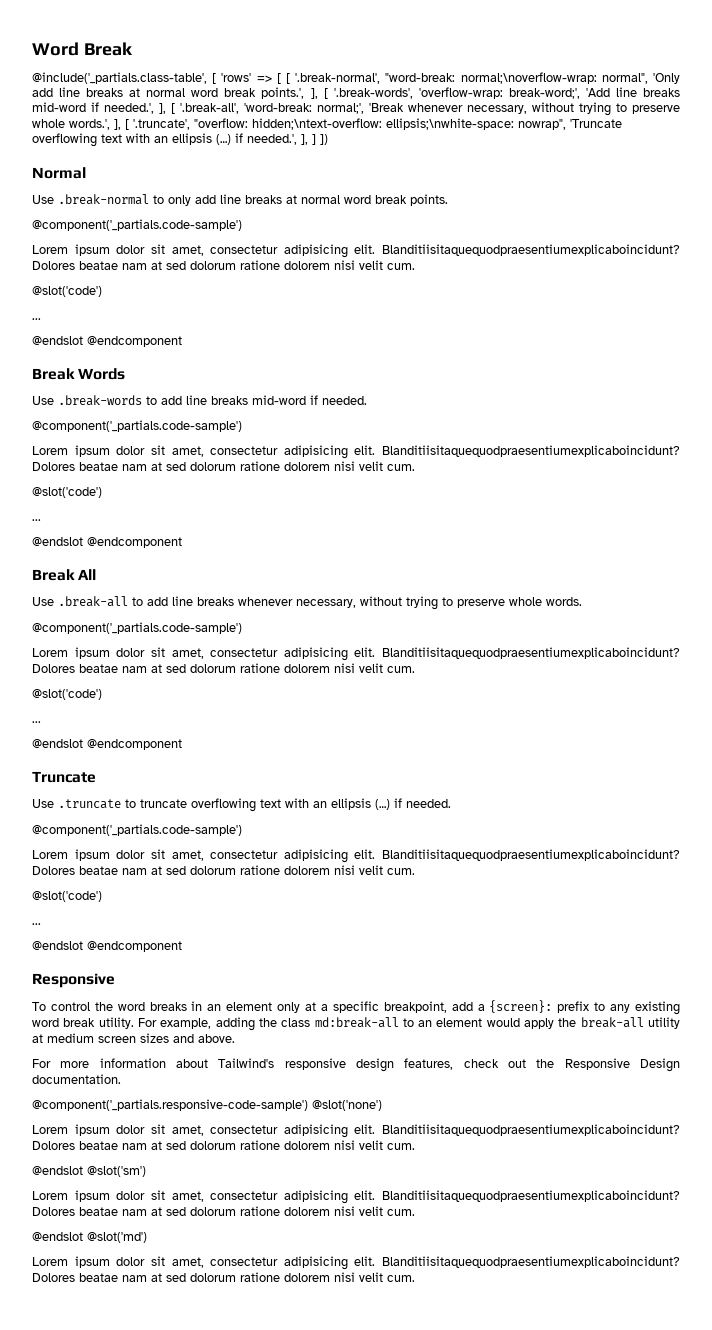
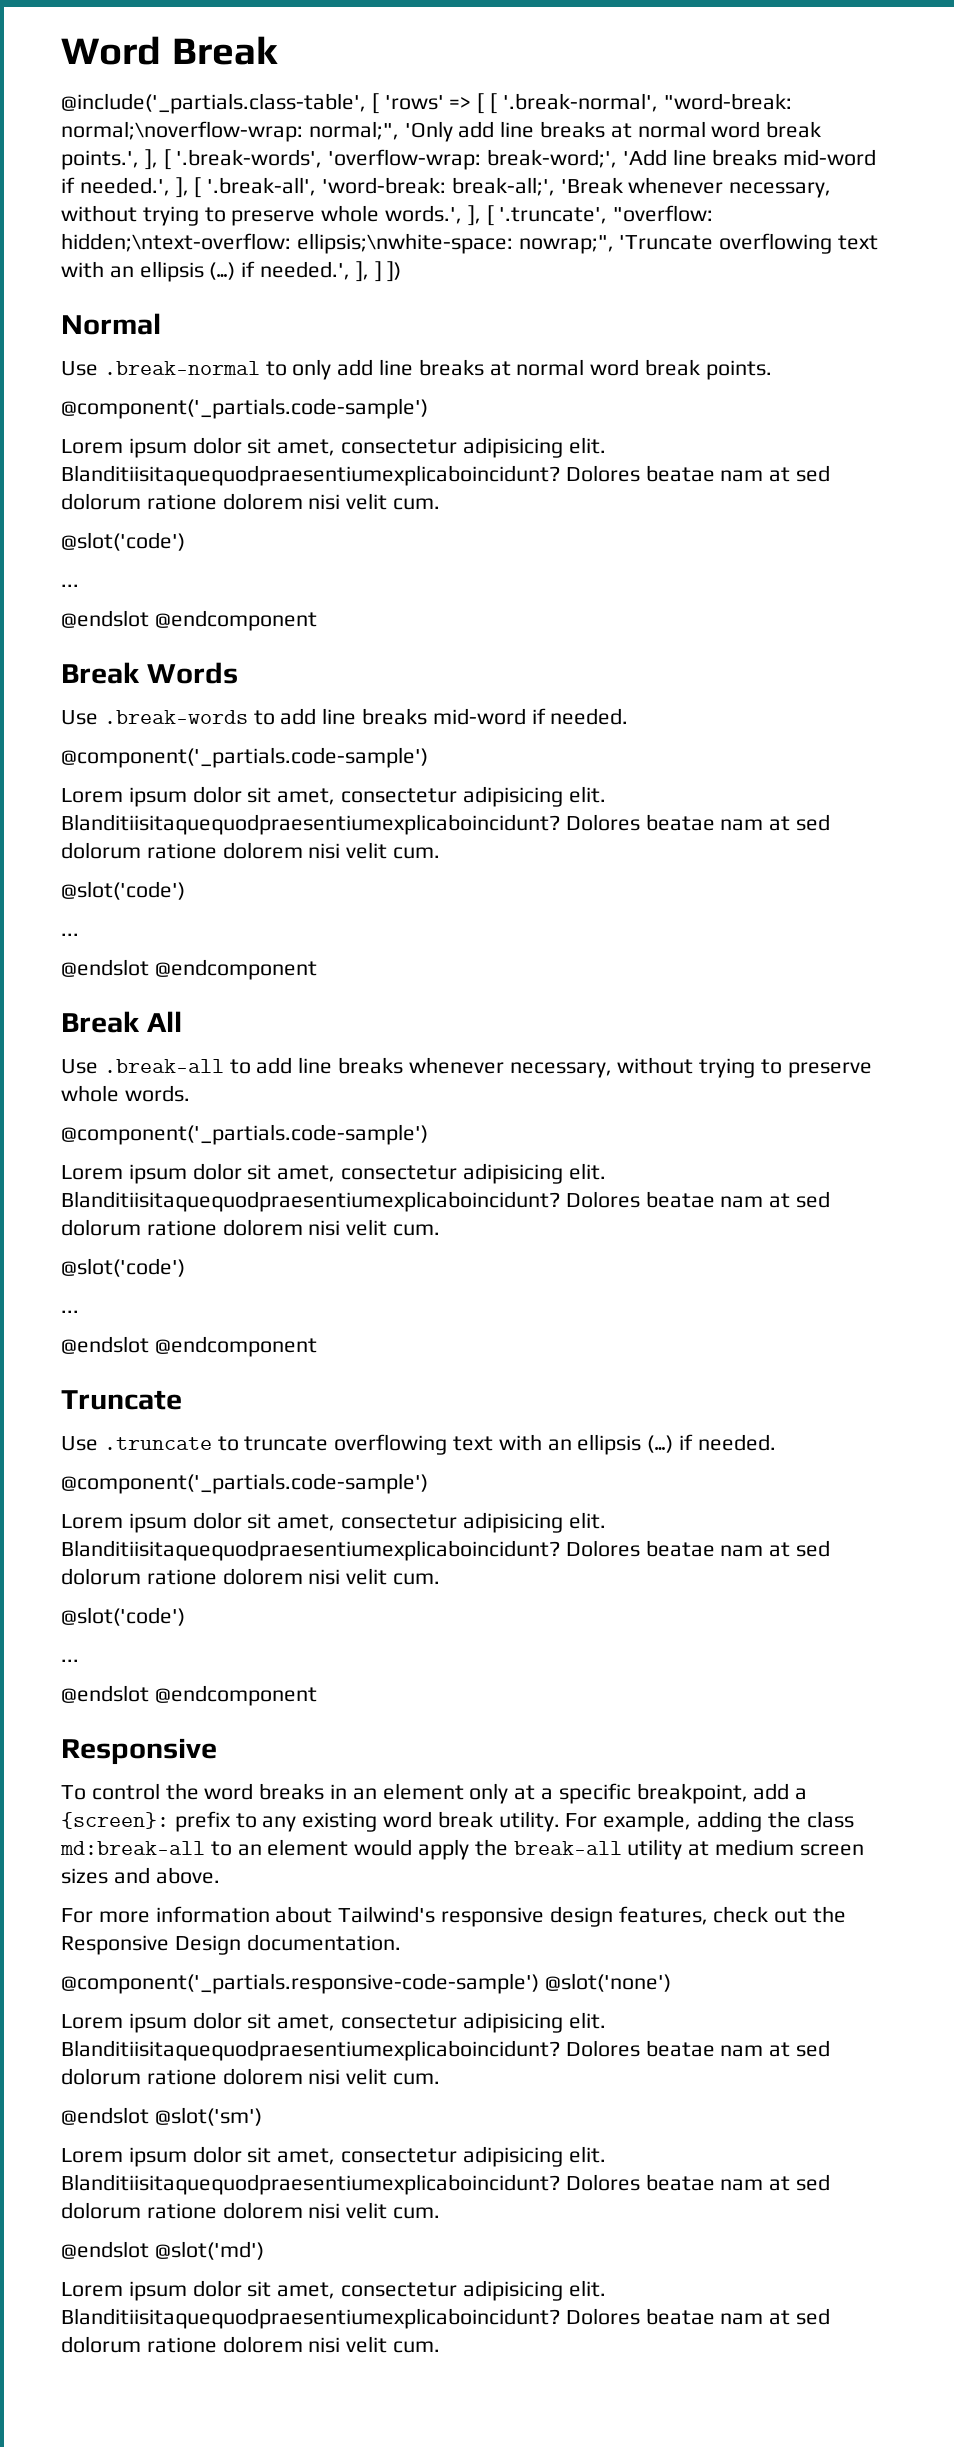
- @include('_partials.class-table', [ 'rows' => [ [ '.break-normal', "word-break: normal;\noverflow-wrap: normal", 'Only add line breaks at normal word break points.', ], [ '.break-words', 'overflow-wrap: break-word;', 'Add line breaks mid-word if needed.', ], [ '.break-all', 'word-break: normal;', 'Break whenever necessary, without trying to preserve whole words.', ], [ '.truncate', "overflow: hidden;\ntext-overflow: ellipsis;\nwhite-space: nowrap", 'Truncate overflowing text with an ellipsis (…) if needed.', ], ] ])
+ @include('_partials.class-table', [ 'rows' => [ [ '.break-normal', "word-break: normal;\noverflow-wrap: normal;", 'Only add line breaks at normal word break points.', ], [ '.break-words', 'overflow-wrap: break-word;', 'Add line breaks mid-word if needed.', ], [ '.break-all', 'word-break: break-all;', 'Break whenever necessary, without trying to preserve whole words.', ], [ '.truncate', "overflow: hidden;\ntext-overflow: ellipsis;\nwhite-space: nowrap;", 'Truncate overflowing text with an ellipsis (…) if needed.', ], ] ])

